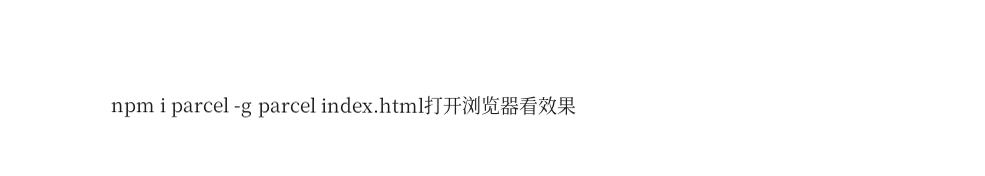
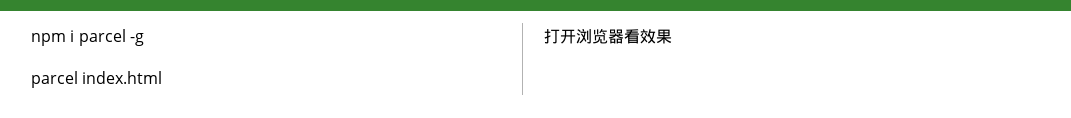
- npm i parcel -g parcel index.html打开浏览器看效果
+ npm i parcel -g
+ parcel index.html
+ 打开浏览器看效果

